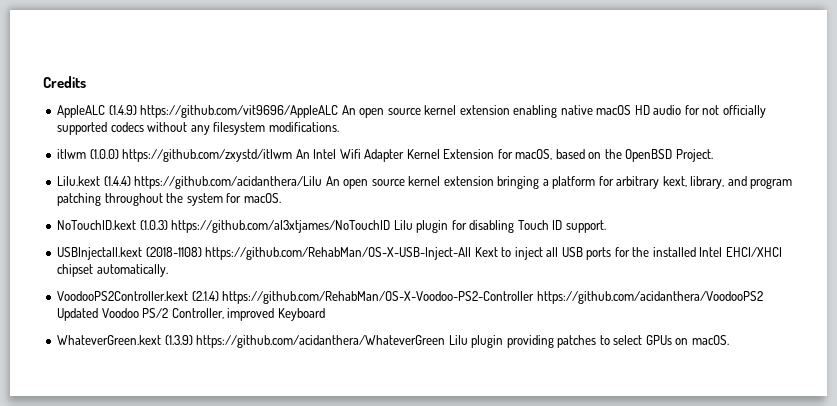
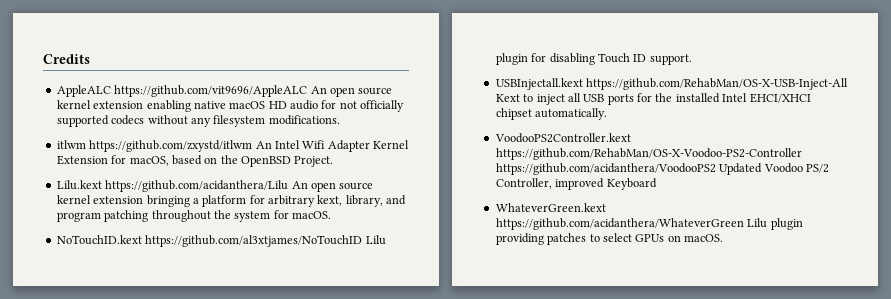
- AppleALC (1.4.9) https://github.com/vit9696/AppleALC An open source kernel extension enabling native macOS HD audio for not officially supported codecs without any filesystem modifications.
+ AppleALC https://github.com/vit9696/AppleALC An open source kernel extension enabling native macOS HD audio for not officially supported codecs without any filesystem modifications.
- itlwm (1.0.0) https://github.com/zxystd/itlwm An Intel Wifi Adapter Kernel Extension for macOS, based on the OpenBSD Project.
+ itlwm https://github.com/zxystd/itlwm An Intel Wifi Adapter Kernel Extension for macOS, based on the OpenBSD Project.
- Lilu.kext (1.4.4) https://github.com/acidanthera/Lilu An open source kernel extension bringing a platform for arbitrary kext, library, and program patching throughout the system for macOS.
+ Lilu.kext https://github.com/acidanthera/Lilu An open source kernel extension bringing a platform for arbitrary kext, library, and program patching throughout the system for macOS.
- NoTouchID.kext (1.0.3) https://github.com/al3xtjames/NoTouchID Lilu plugin for disabling Touch ID support.
+ NoTouchID.kext https://github.com/al3xtjames/NoTouchID Lilu plugin for disabling Touch ID support.
- USBInjectall.kext (2018-1108) https://github.com/RehabMan/OS-X-USB-Inject-All Kext to inject all USB ports for the installed Intel EHCI/XHCI chipset automatically.
+ USBInjectall.kext https://github.com/RehabMan/OS-X-USB-Inject-All Kext to inject all USB ports for the installed Intel EHCI/XHCI chipset automatically.
- VoodooPS2Controller.kext (2.1.4) https://github.com/RehabMan/OS-X-Voodoo-PS2-Controller https://github.com/acidanthera/VoodooPS2 Updated Voodoo PS/2 Controller, improved Keyboard
+ VoodooPS2Controller.kext https://github.com/RehabMan/OS-X-Voodoo-PS2-Controller https://github.com/acidanthera/VoodooPS2 Updated Voodoo PS/2 Controller, improved Keyboard
- WhateverGreen.kext (1.3.9) https://github.com/acidanthera/WhateverGreen Lilu plugin providing patches to select GPUs on macOS.
+ WhateverGreen.kext https://github.com/acidanthera/WhateverGreen Lilu plugin providing patches to select GPUs on macOS.

